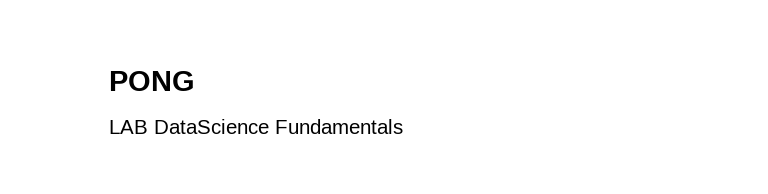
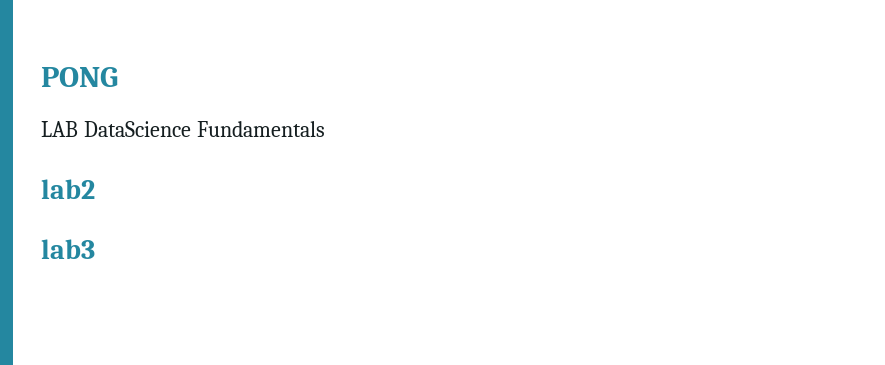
+ lab2
+ lab3

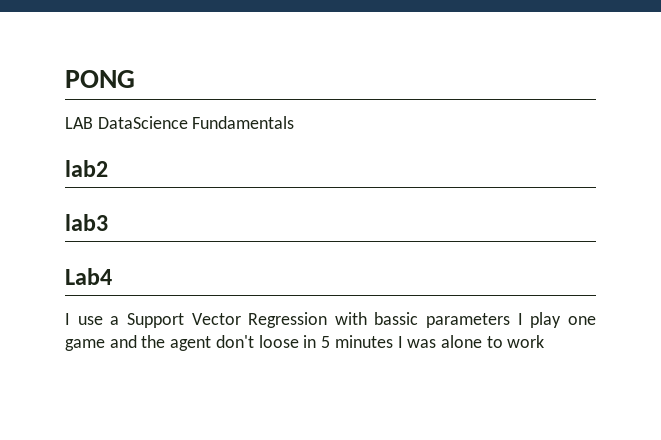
+ Lab4
+ I use a Support Vector Regression with bassic parameters I play one game and the agent don't loose in 5 minutes I was alone to work

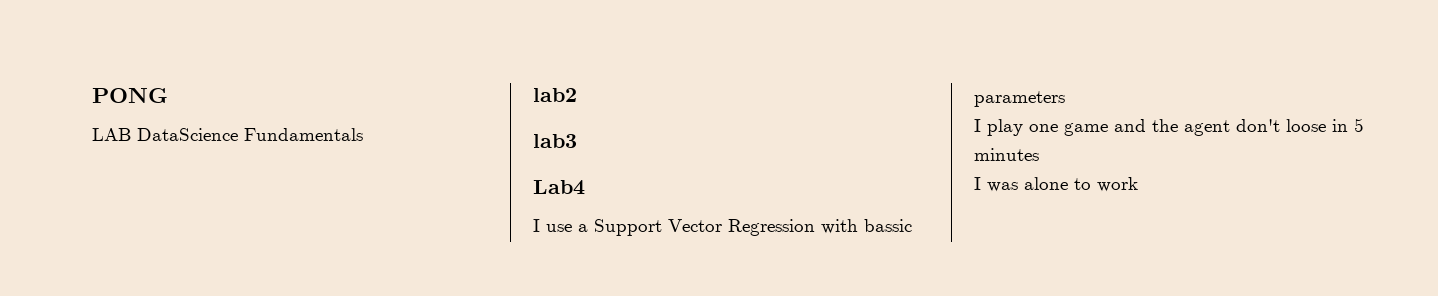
- I use a Support Vector Regression with bassic parameters I play one game and the agent don't loose in 5 minutes I was alone to work
+ I use a Support Vector Regression with bassic parameters
+ I play one game and the agent don't loose in 5 minutes
+ I was alone to work

